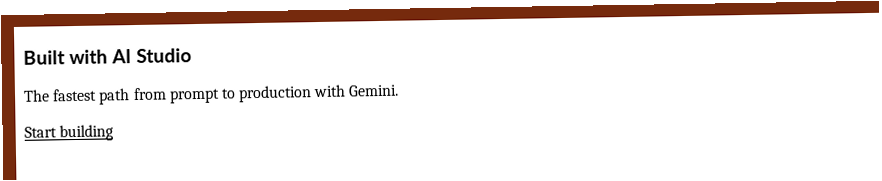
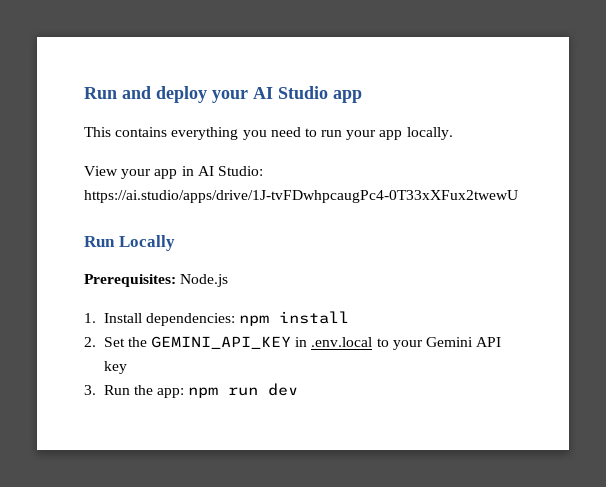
- Built with AI Studio
- The fastest path from prompt to production with Gemini.
- Start building
+ Run and deploy your AI Studio app
+ This contains everything you need to run your app locally.
+ View your app in AI Studio: https://ai.studio/apps/drive/1J-tvFDwhpcaugPc4-0T33xXFux2twewU
+ Run Locally
+ Prerequisites: Node.js
+ 1. Install dependencies: npm install
+ 2. Set the GEMINI_API_KEY in .env.local to your Gemini API key
+ 3. Run the app: npm run dev

